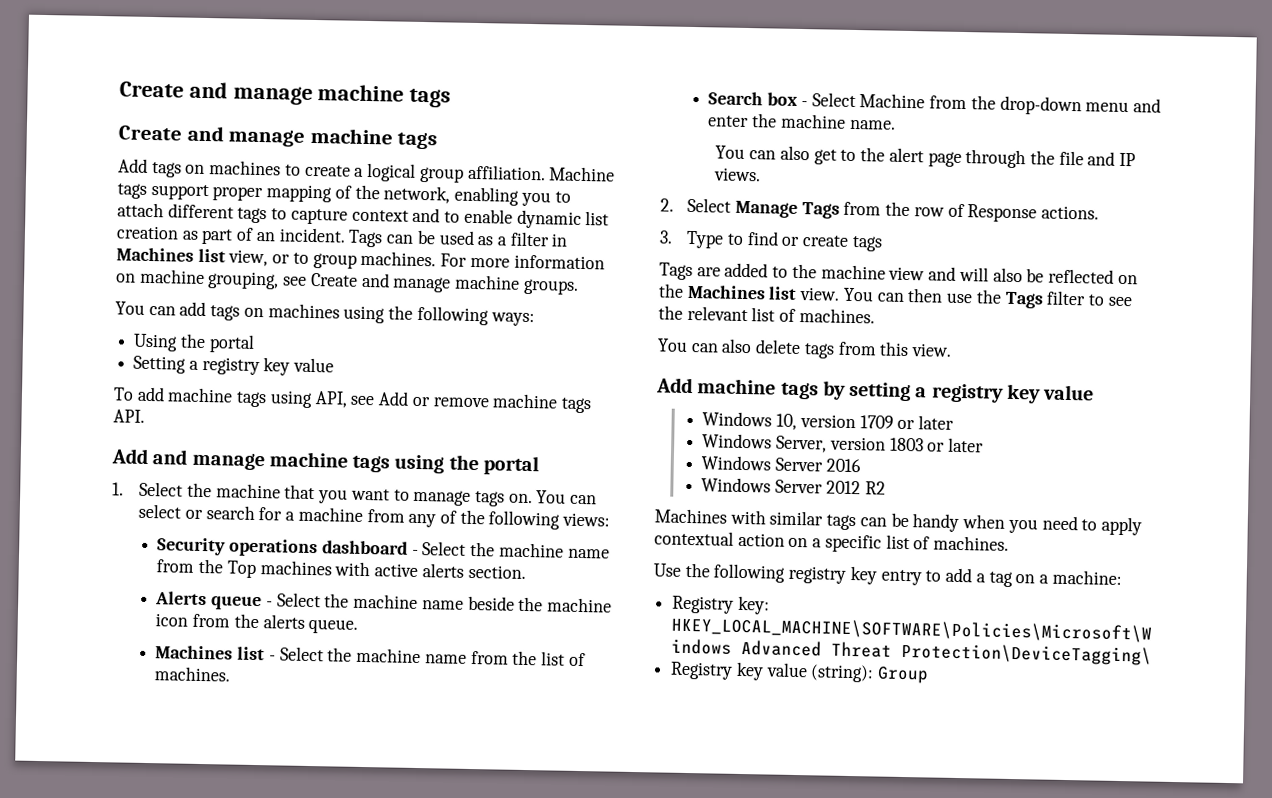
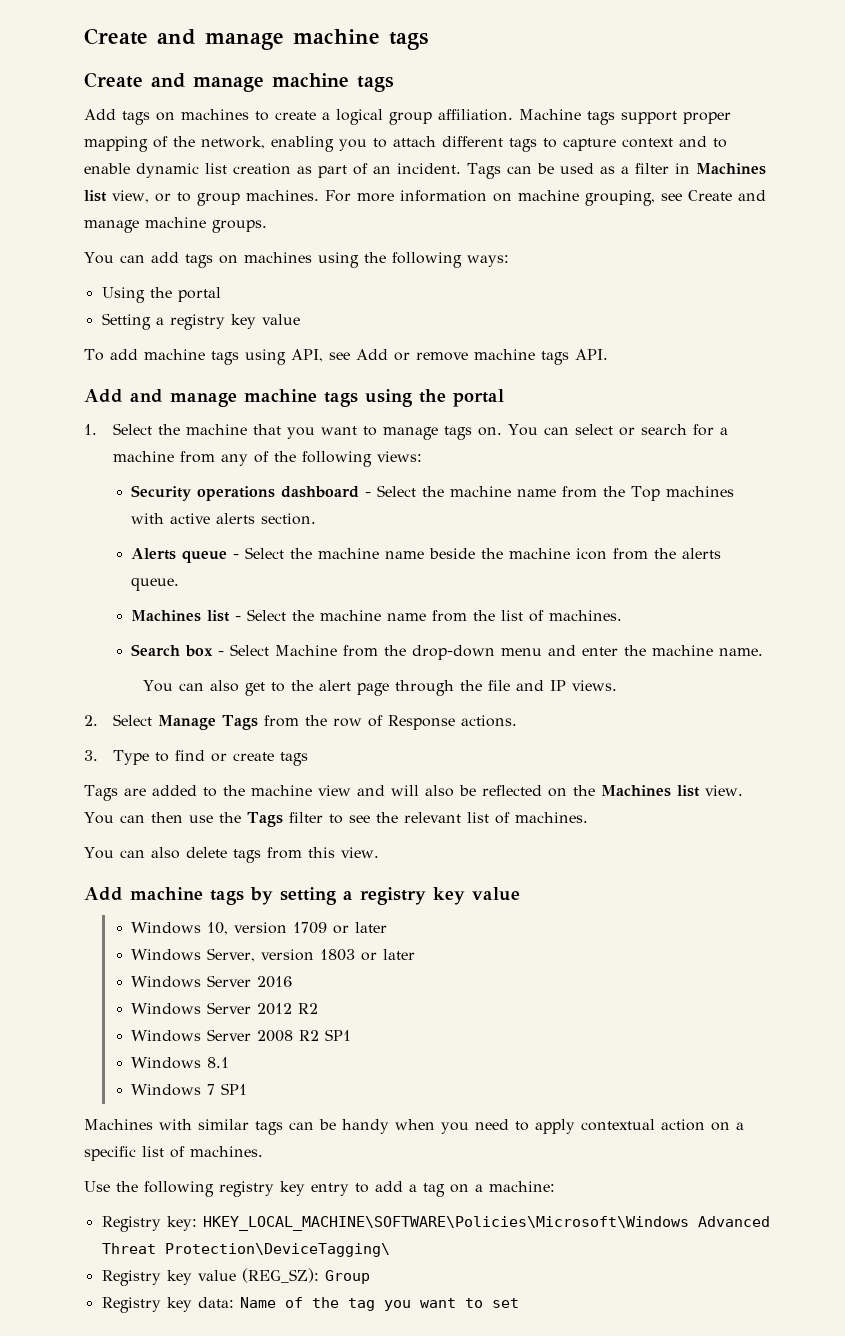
+ Windows Server 2008 R2 SP1
+ Windows 8.1
+ Windows 7 SP1
- Registry key value (string): Group
+ Registry key value (REG_SZ): Group
+ Registry key data: Name of the tag you want to set

